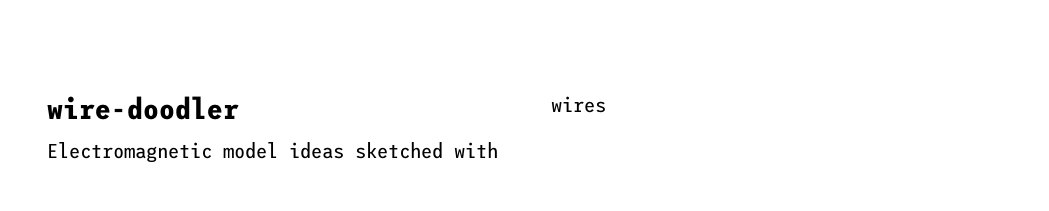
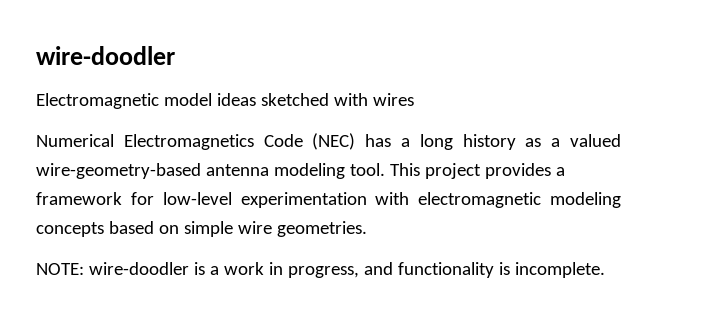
+ Numerical Electromagnetics Code (NEC) has a long history as a valued wire-geometry-based antenna modeling tool. This project provides a framework for low-level experimentation with electromagnetic modeling concepts based on simple wire geometries.
+ NOTE: wire-doodler is a work in progress, and functionality is incomplete.

